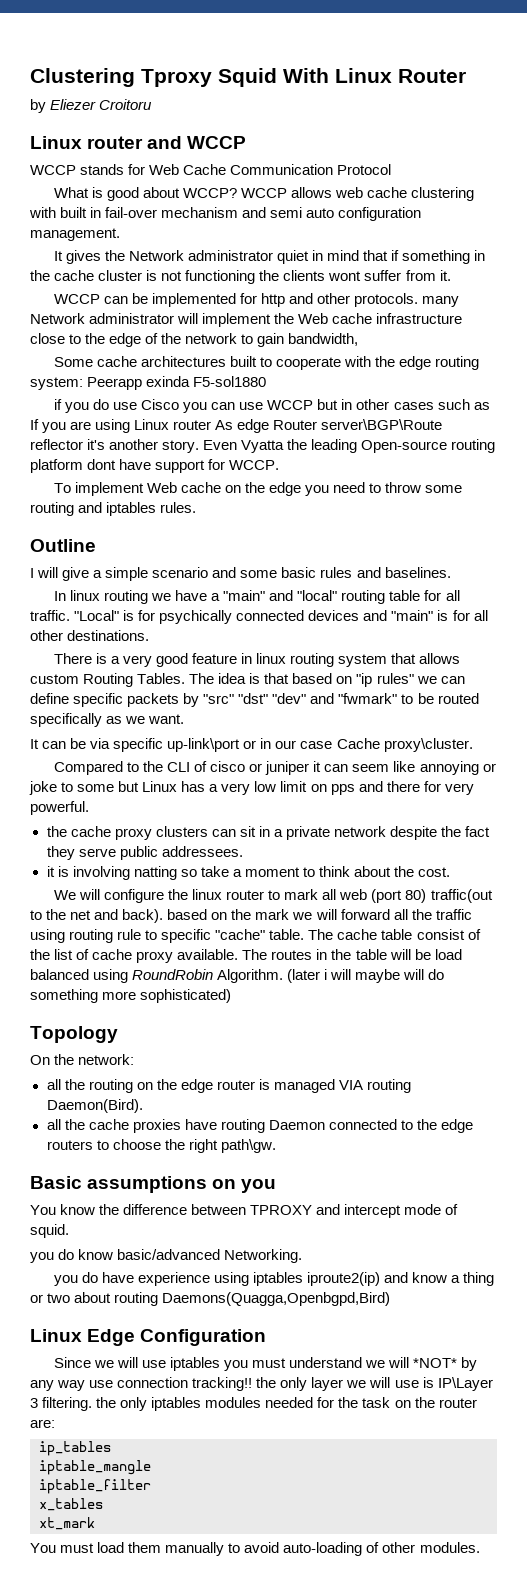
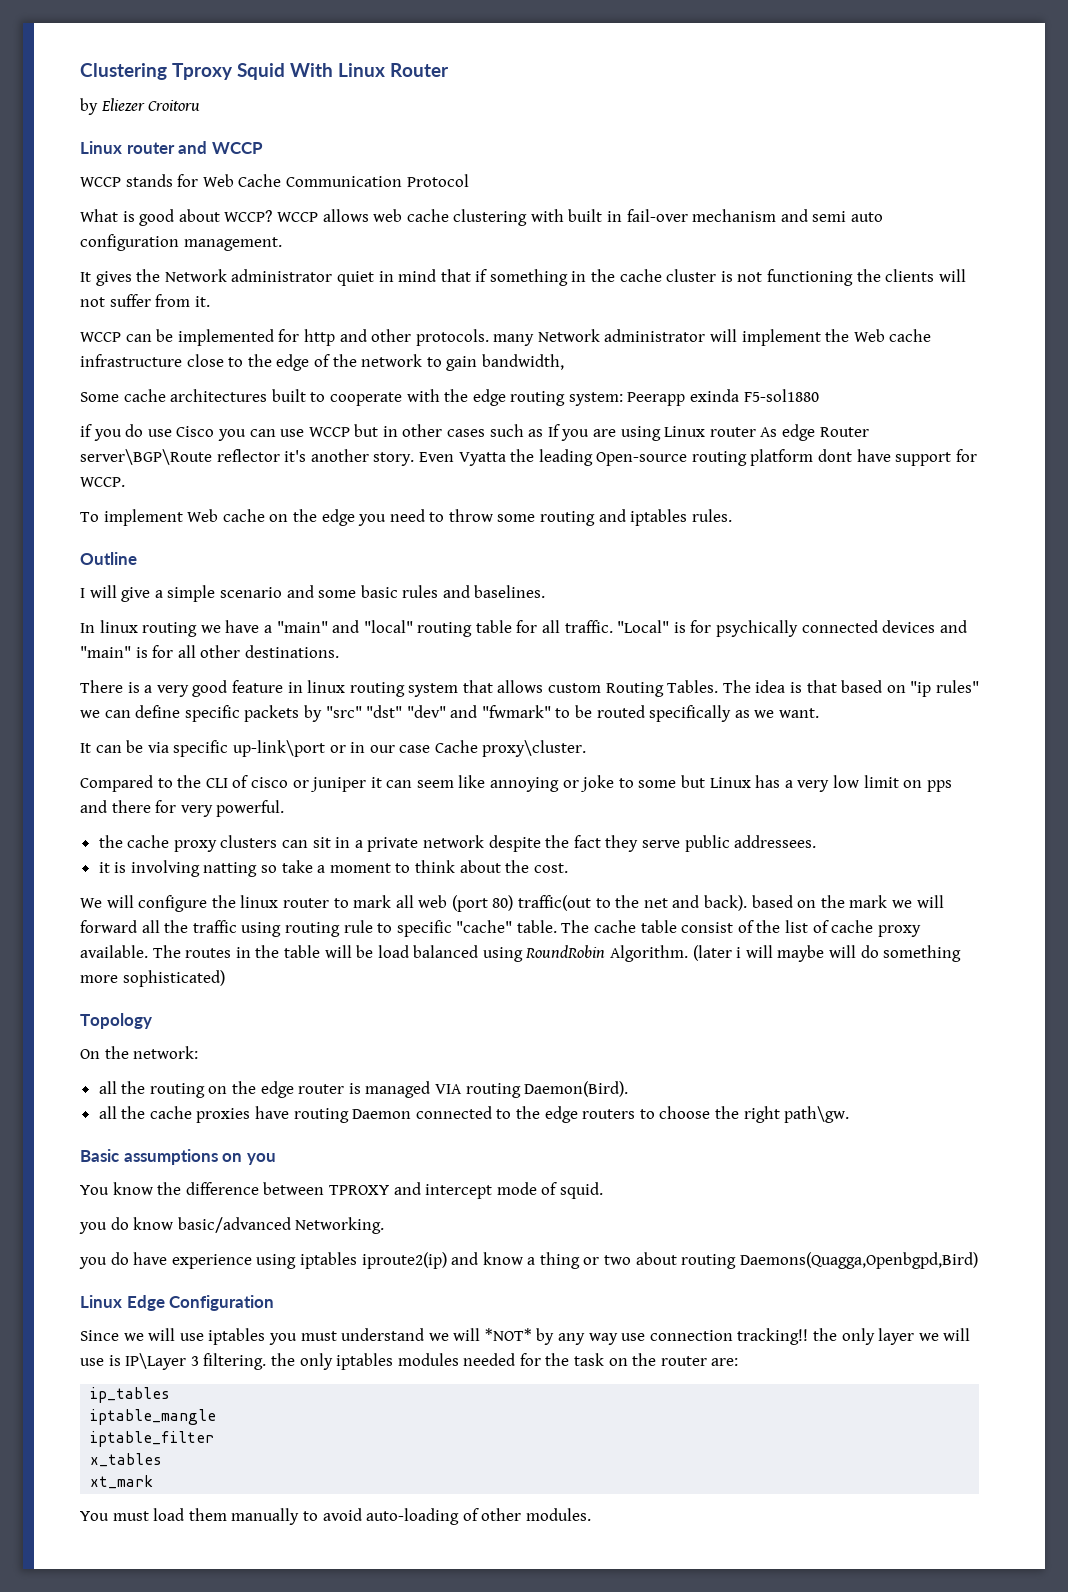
- It gives the Network administrator quiet in mind that if something in the cache cluster is not functioning the clients wont suffer from it.
+ It gives the Network administrator quiet in mind that if something in the cache cluster is not functioning the clients will not suffer from it.

